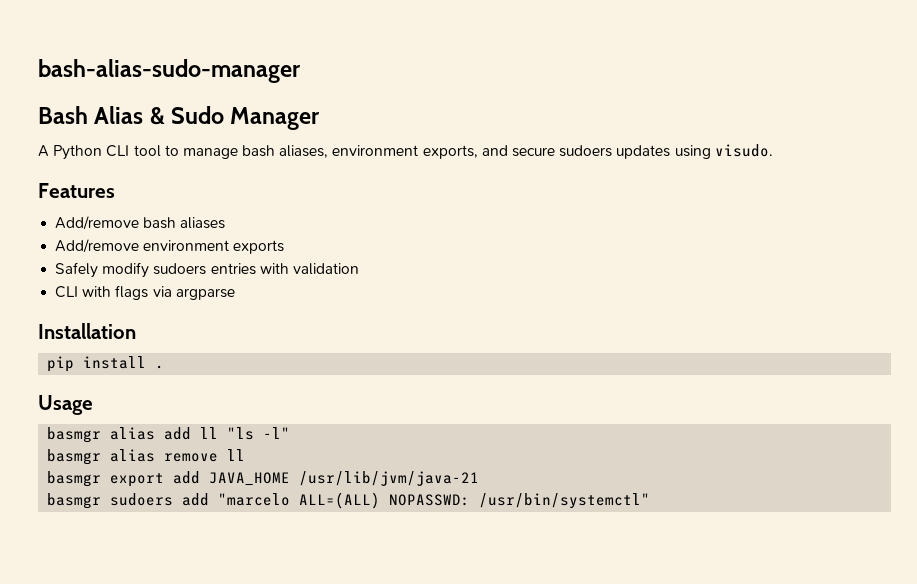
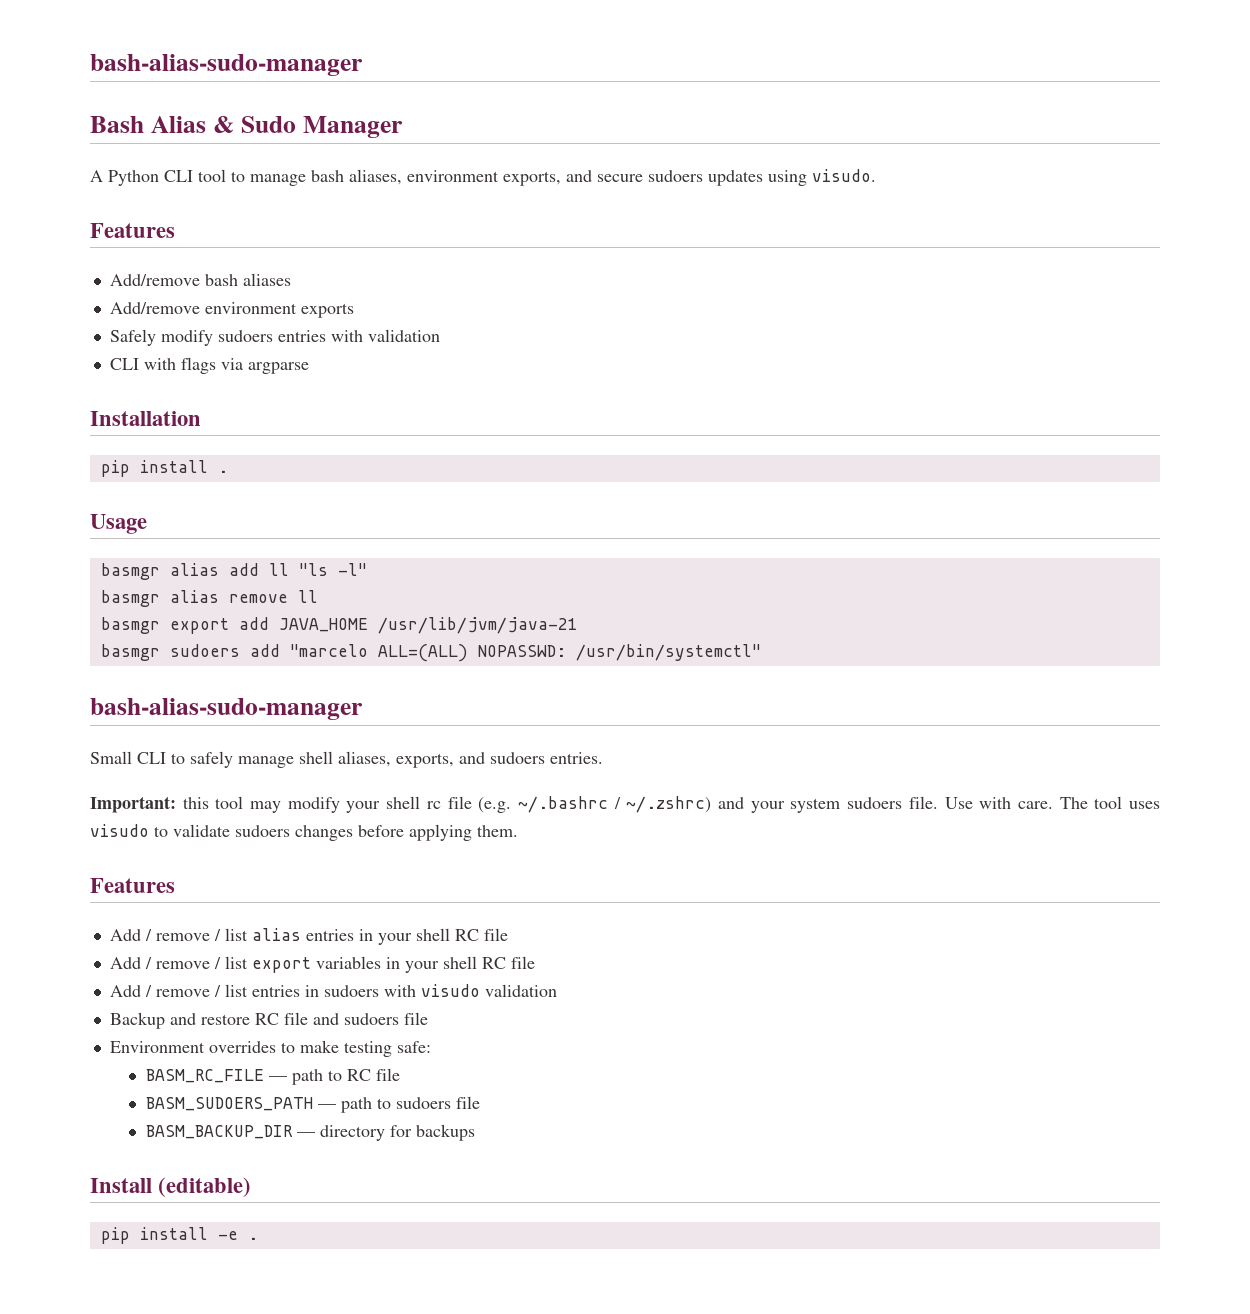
  basmgr sudoers add "marcelo ALL=(ALL) NOPASSWD: /usr/bin/systemctl"
+ bash-alias-sudo-manager
+ Small CLI to safely manage shell aliases, exports, and sudoers entries.
+ Important: this tool may modify your shell rc file (e.g. ~/.bashrc / ~/.zshrc) and your system sudoers file. Use with care. The tool uses visudo to validate sudoers changes before applying them.
+ Features
+ Add / remove / list alias entries in your shell RC file
+ Add / remove / list export variables in your shell RC file
+ Add / remove / list entries in sudoers with visudo validation
+ Backup and restore RC file and sudoers file
+ Environment overrides to make testing safe:
+ BASM_RC_FILE — path to RC file
+ BASM_SUDOERS_PATH — path to sudoers file
+ BASM_BACKUP_DIR — directory for backups
+ Install (editable)
+ pip install -e .

